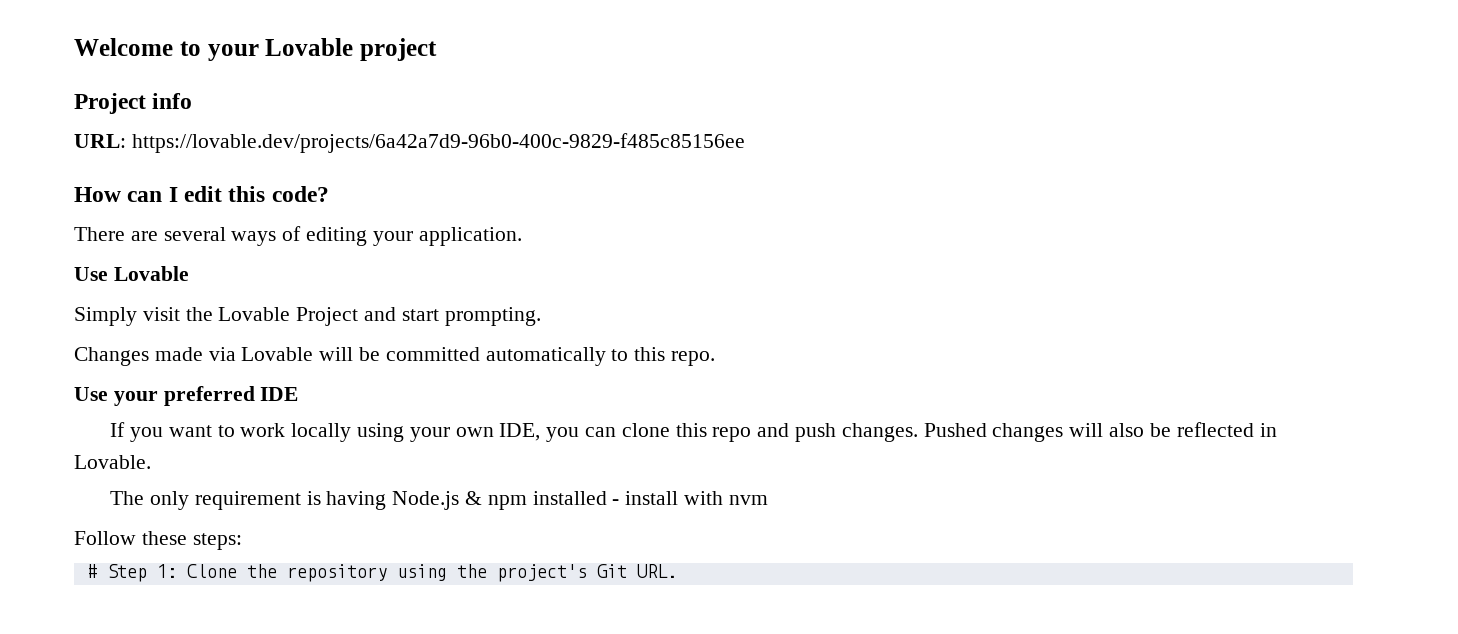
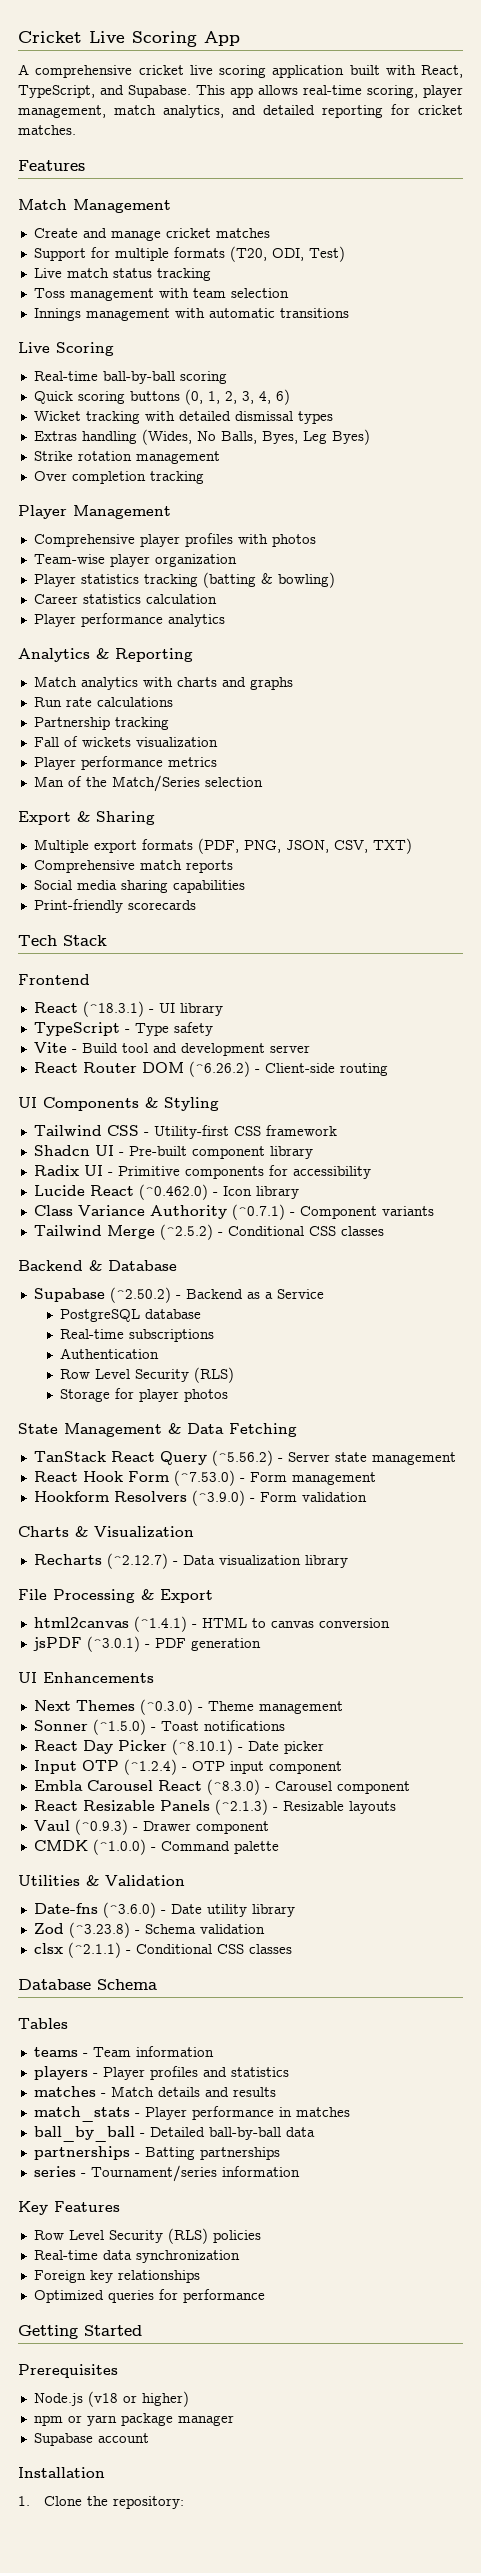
- Welcome to your Lovable project
- Project info
- URL: https://lovable.dev/projects/6a42a7d9-96b0-400c-9829-f485c85156ee
- How can I edit this code?
- There are several ways of editing your application.
- Use Lovable
- Simply visit the Lovable Project and start prompting.
- Changes made via Lovable will be committed automatically to this repo.
- Use your preferred IDE
- If you want to work locally using your own IDE, you can clone this repo and push changes. Pushed changes will also be reflected in Lovable.
- The only requirement is having Node.js & npm installed - install with nvm
- Follow these steps:
- # Step 1: Clone the repository using the project's Git URL.
+ Cricket Live Scoring App
+ A comprehensive cricket live scoring application built with React, TypeScript, and Supabase. This app allows real-time scoring, player management, match analytics, and detailed reporting for cricket matches.
+ Features
+ Match Management
+ Create and manage cricket matches
+ Support for multiple formats (T20, ODI, Test)
+ Live match status tracking
+ Toss management with team selection
+ Innings management with automatic transitions
+ Live Scoring
+ Real-time ball-by-ball scoring
+ Quick scoring buttons (0, 1, 2, 3, 4, 6)
+ Wicket tracking with detailed dismissal types
+ Extras handling (Wides, No Balls, Byes, Leg Byes)
+ Strike rotation management
+ Over completion tracking
+ Player Management
+ Comprehensive player profiles with photos
+ Team-wise player organization
+ Player statistics tracking (batting & bowling)
+ Career statistics calculation
+ Player performance analytics
+ Analytics & Reporting
+ Match analytics with charts and graphs
+ Run rate calculations
+ Partnership tracking
+ Fall of wickets visualization
+ Player performance metrics
+ Man of the Match/Series selection
+ Export & Sharing
+ Multiple export formats (PDF, PNG, JSON, CSV, TXT)
+ Comprehensive match reports
+ Social media sharing capabilities
+ Print-friendly scorecards
+ Tech Stack
+ Frontend
+ React (^18.3.1) - UI library
+ TypeScript - Type safety
+ Vite - Build tool and development server
+ React Router DOM (^6.26.2) - Client-side routing
+ UI Components & Styling
+ Tailwind CSS - Utility-first CSS framework
+ Shadcn UI - Pre-built component library
+ Radix UI - Primitive components for accessibility
+ Lucide React (^0.462.0) - Icon library
+ Class Variance Authority (^0.7.1) - Component variants
+ Tailwind Merge (^2.5.2) - Conditional CSS classes
+ Backend & Database
+ Supabase (^2.50.2) - Backend as a Service
+ PostgreSQL database
+ Real-time subscriptions
+ Authentication
+ Row Level Security (RLS)
+ Storage for player photos
+ State Management & Data Fetching
+ TanStack React Query (^5.56.2) - Server state management
+ React Hook Form (^7.53.0) - Form management
+ Hookform Resolvers (^3.9.0) - Form validation
+ Charts & Visualization
+ Recharts (^2.12.7) - Data visualization library
+ File Processing & Export
+ html2canvas (^1.4.1) - HTML to canvas conversion
+ jsPDF (^3.0.1) - PDF generation
+ UI Enhancements
+ Next Themes (^0.3.0) - Theme management
+ Sonner (^1.5.0) - Toast notifications
+ React Day Picker (^8.10.1) - Date picker
+ Input OTP (^1.2.4) - OTP input component
+ Embla Carousel React (^8.3.0) - Carousel component
+ React Resizable Panels (^2.1.3) - Resizable layouts
+ Vaul (^0.9.3) - Drawer component
+ CMDK (^1.0.0) - Command palette
+ Utilities & Validation
+ Date-fns (^3.6.0) - Date utility library
+ Zod (^3.23.8) - Schema validation
+ clsx (^2.1.1) - Conditional CSS classes
+ Database Schema
+ Tables
+ teams - Team information
+ players - Player profiles and statistics
+ matches - Match details and results
+ match_stats - Player performance in matches
+ ball_by_ball - Detailed ball-by-ball data
+ partnerships - Batting partnerships
+ series - Tournament/series information
+ Key Features
+ Row Level Security (RLS) policies
+ Real-time data synchronization
+ Foreign key relationships
+ Optimized queries for performance
+ Getting Started
+ Prerequisites
+ Node.js (v18 or higher)
+ npm or yarn package manager
+ Supabase account
+ Installation
+ 1. Clone the repository:

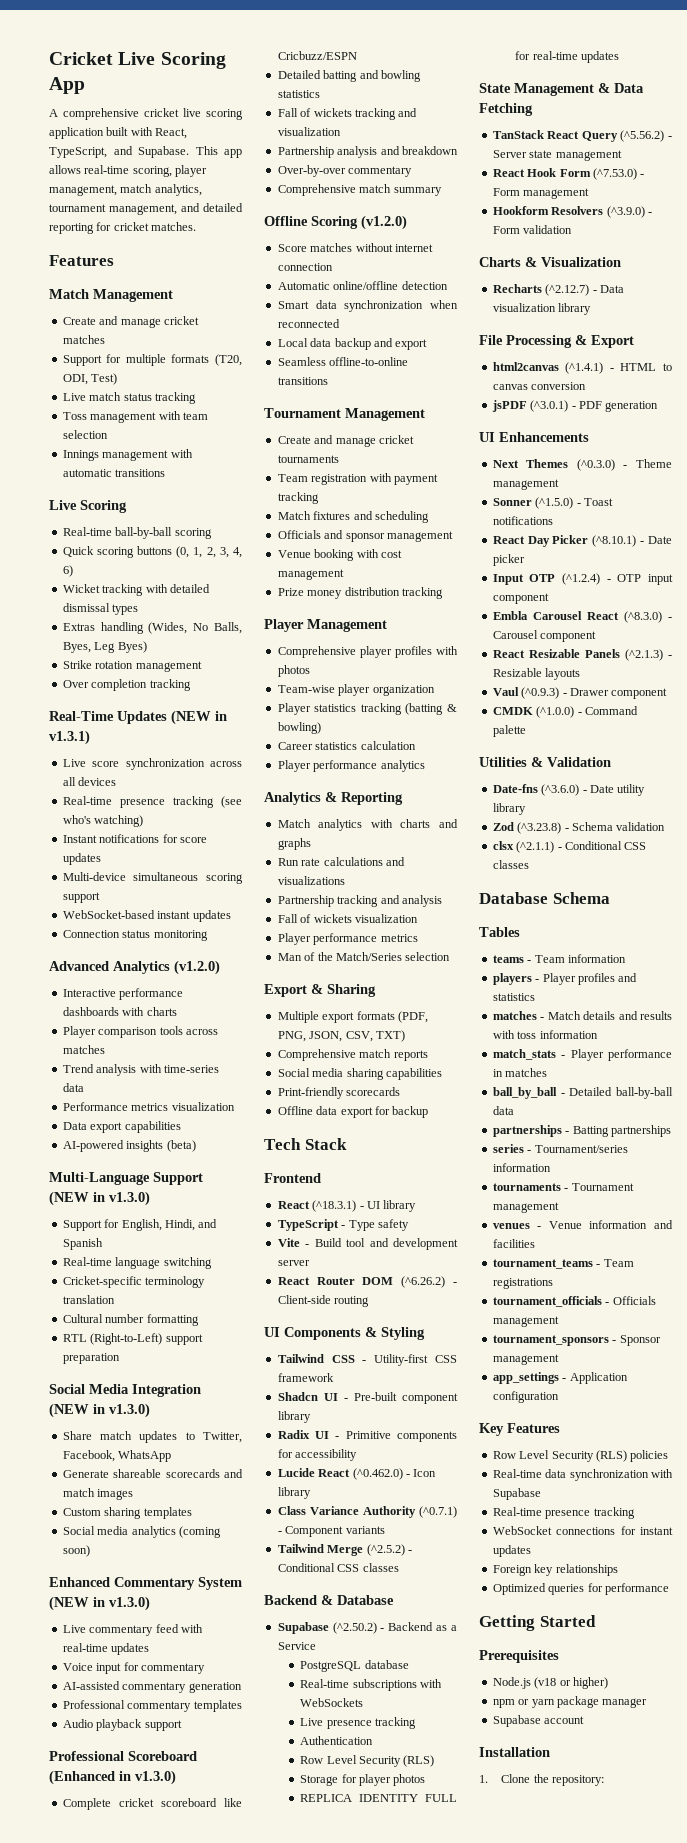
- This app allows real-time scoring, player management, match analytics, and detailed reporting for cricket matches.
+ This app allows real-time scoring, player management, match analytics, tournament management, and detailed reporting for cricket matches.
+ Real-Time Updates (NEW in v1.3.1)
+ Live score synchronization across all devices
+ Real-time presence tracking (see who's watching)
+ Instant notifications for score updates
+ Multi-device simultaneous scoring support
+ WebSocket-based instant updates
+ Connection status monitoring
+ Advanced Analytics (v1.2.0)
+ Interactive performance dashboards with charts
+ Player comparison tools across matches
+ Trend analysis with time-series data
+ Performance metrics visualization
+ Data export capabilities
+ AI-powered insights (beta)
+ Multi-Language Support (NEW in v1.3.0)
+ Support for English, Hindi, and Spanish
+ Real-time language switching
+ Cricket-specific terminology translation
+ Cultural number formatting
+ RTL (Right-to-Left) support preparation
+ Social Media Integration (NEW in v1.3.0)
+ Share match updates to Twitter, Facebook, WhatsApp
+ Generate shareable scorecards and match images
+ Custom sharing templates
+ Social media analytics (coming soon)
+ Enhanced Commentary System (NEW in v1.3.0)
+ Live commentary feed with real-time updates
+ Voice input for commentary
+ AI-assisted commentary generation
+ Professional commentary templates
+ Audio playback support
+ Professional Scoreboard (Enhanced in v1.3.0)
+ Complete cricket scoreboard like Cricbuzz/ESPN
+ Detailed batting and bowling statistics
+ Fall of wickets tracking and visualization
+ Partnership analysis and breakdown
+ Over-by-over commentary
+ Comprehensive match summary
+ Offline Scoring (v1.2.0)
+ Score matches without internet connection
+ Automatic online/offline detection
+ Smart data synchronization when reconnected
+ Local data backup and export
+ Seamless offline-to-online transitions
+ Tournament Management
+ Create and manage cricket tournaments
+ Team registration with payment tracking
+ Match fixtures and scheduling
+ Officials and sponsor management
+ Venue booking with cost management
+ Prize money distribution tracking
- Run rate calculations
+ Run rate calculations and visualizations
- Partnership tracking
+ Partnership tracking and analysis
+ Offline data export for backup
- Real-time subscriptions
+ Real-time subscriptions with WebSockets
+ Live presence tracking
+ REPLICA IDENTITY FULL for real-time updates
- matches - Match details and results
+ matches - Match details and results with toss information
+ tournaments - Tournament management
+ venues - Venue information and facilities
+ tournament_teams - Team registrations
+ tournament_officials - Officials management
+ tournament_sponsors - Sponsor management
+ app_settings - Application configuration
- Real-time data synchronization
+ Real-time data synchronization with Supabase
+ Real-time presence tracking
+ WebSocket connections for instant updates

